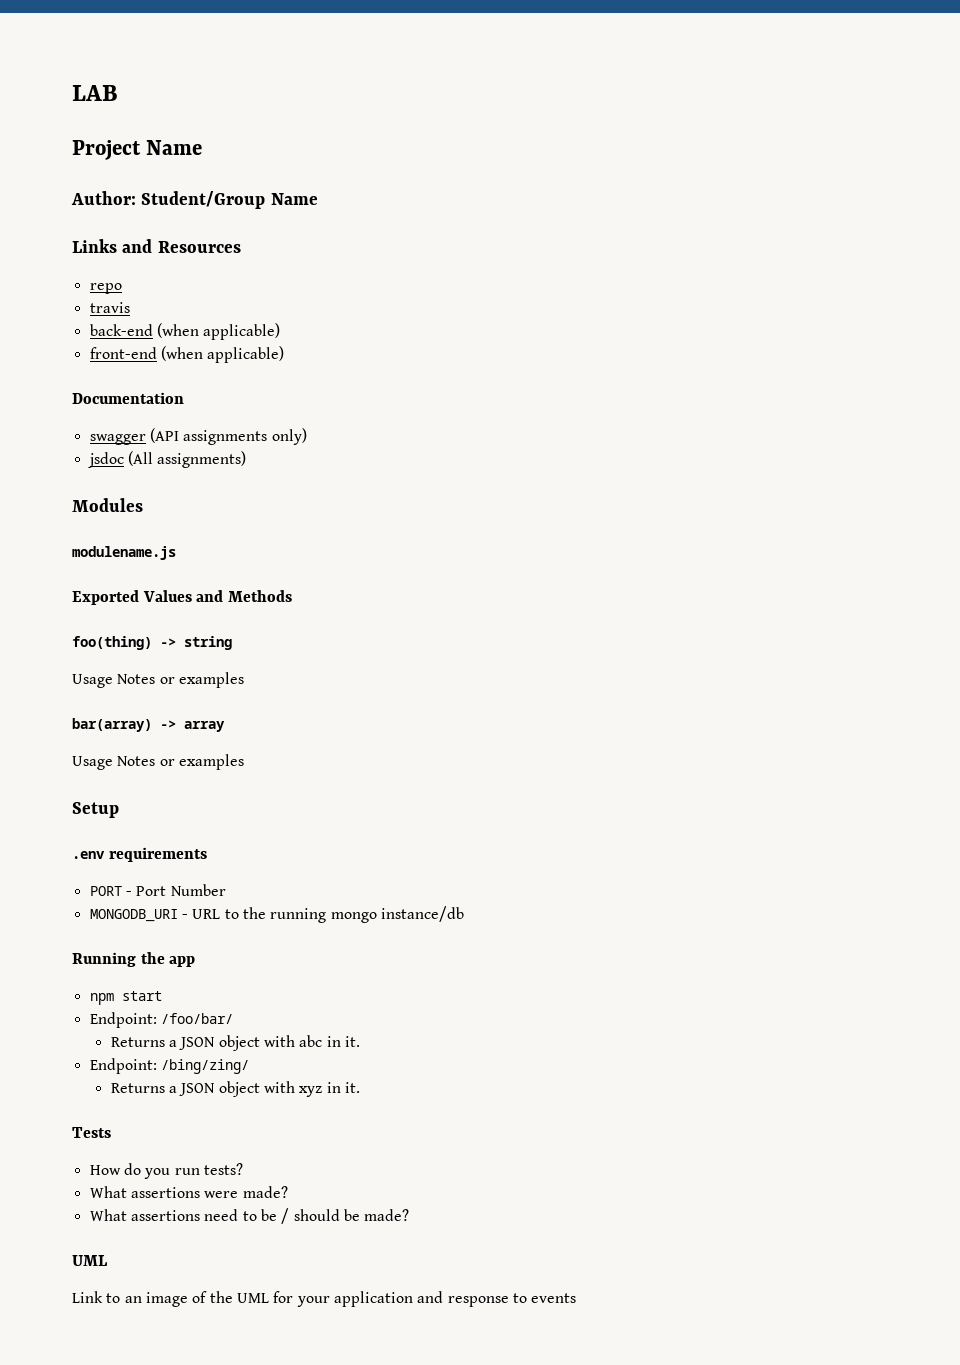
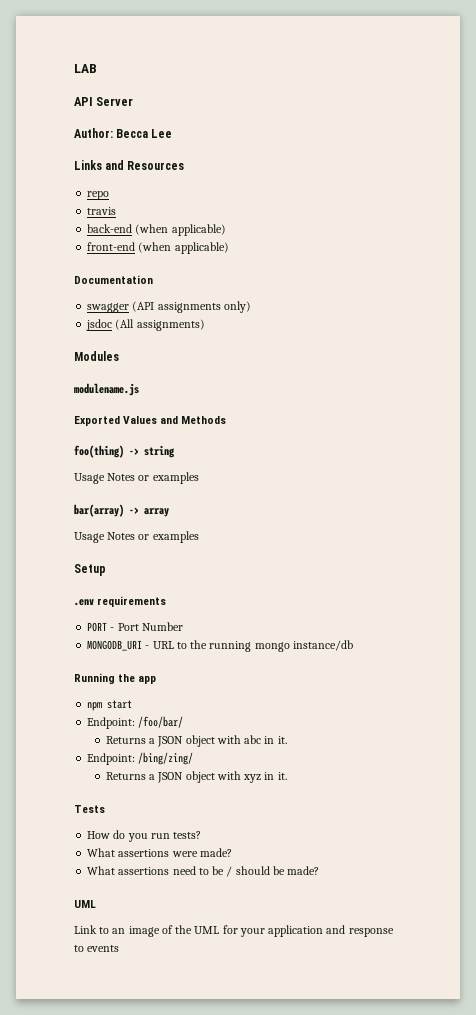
- Project Name
+ API Server
- Author: Student/Group Name
+ Author: Becca Lee

